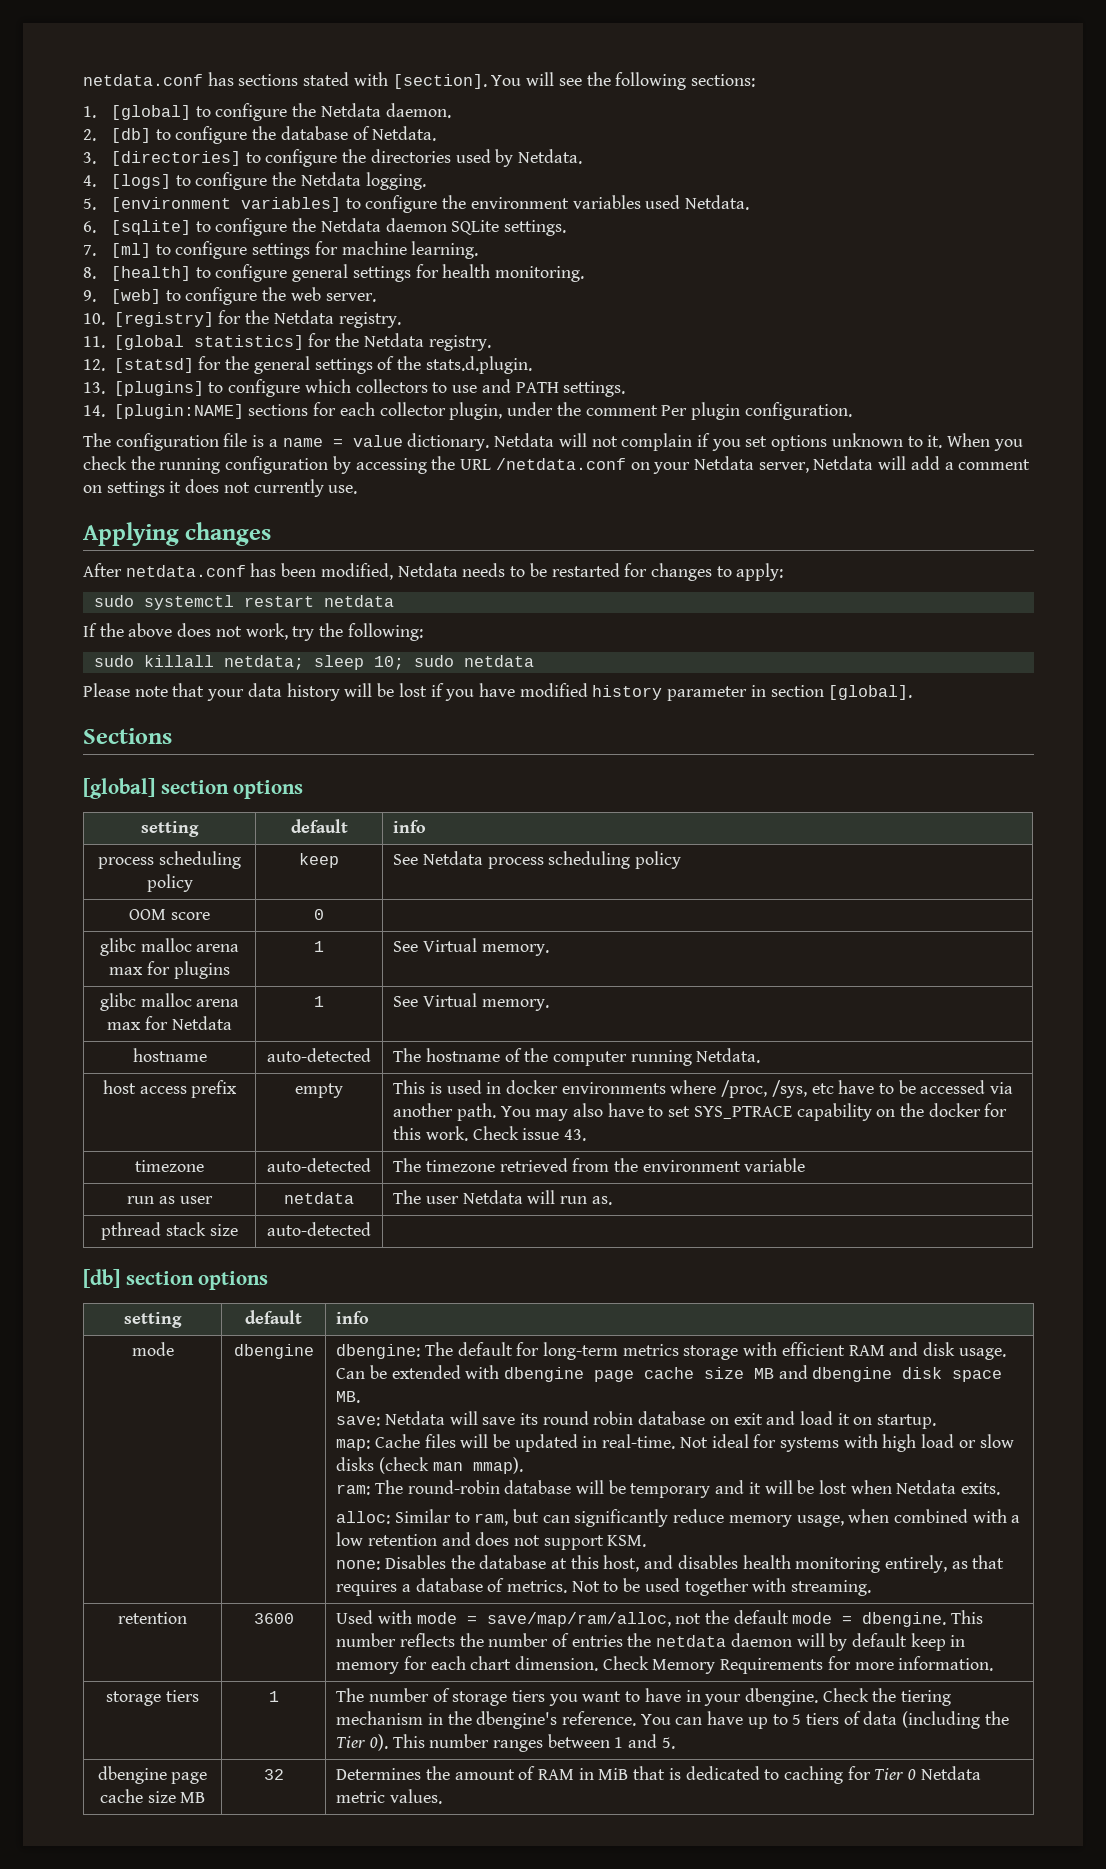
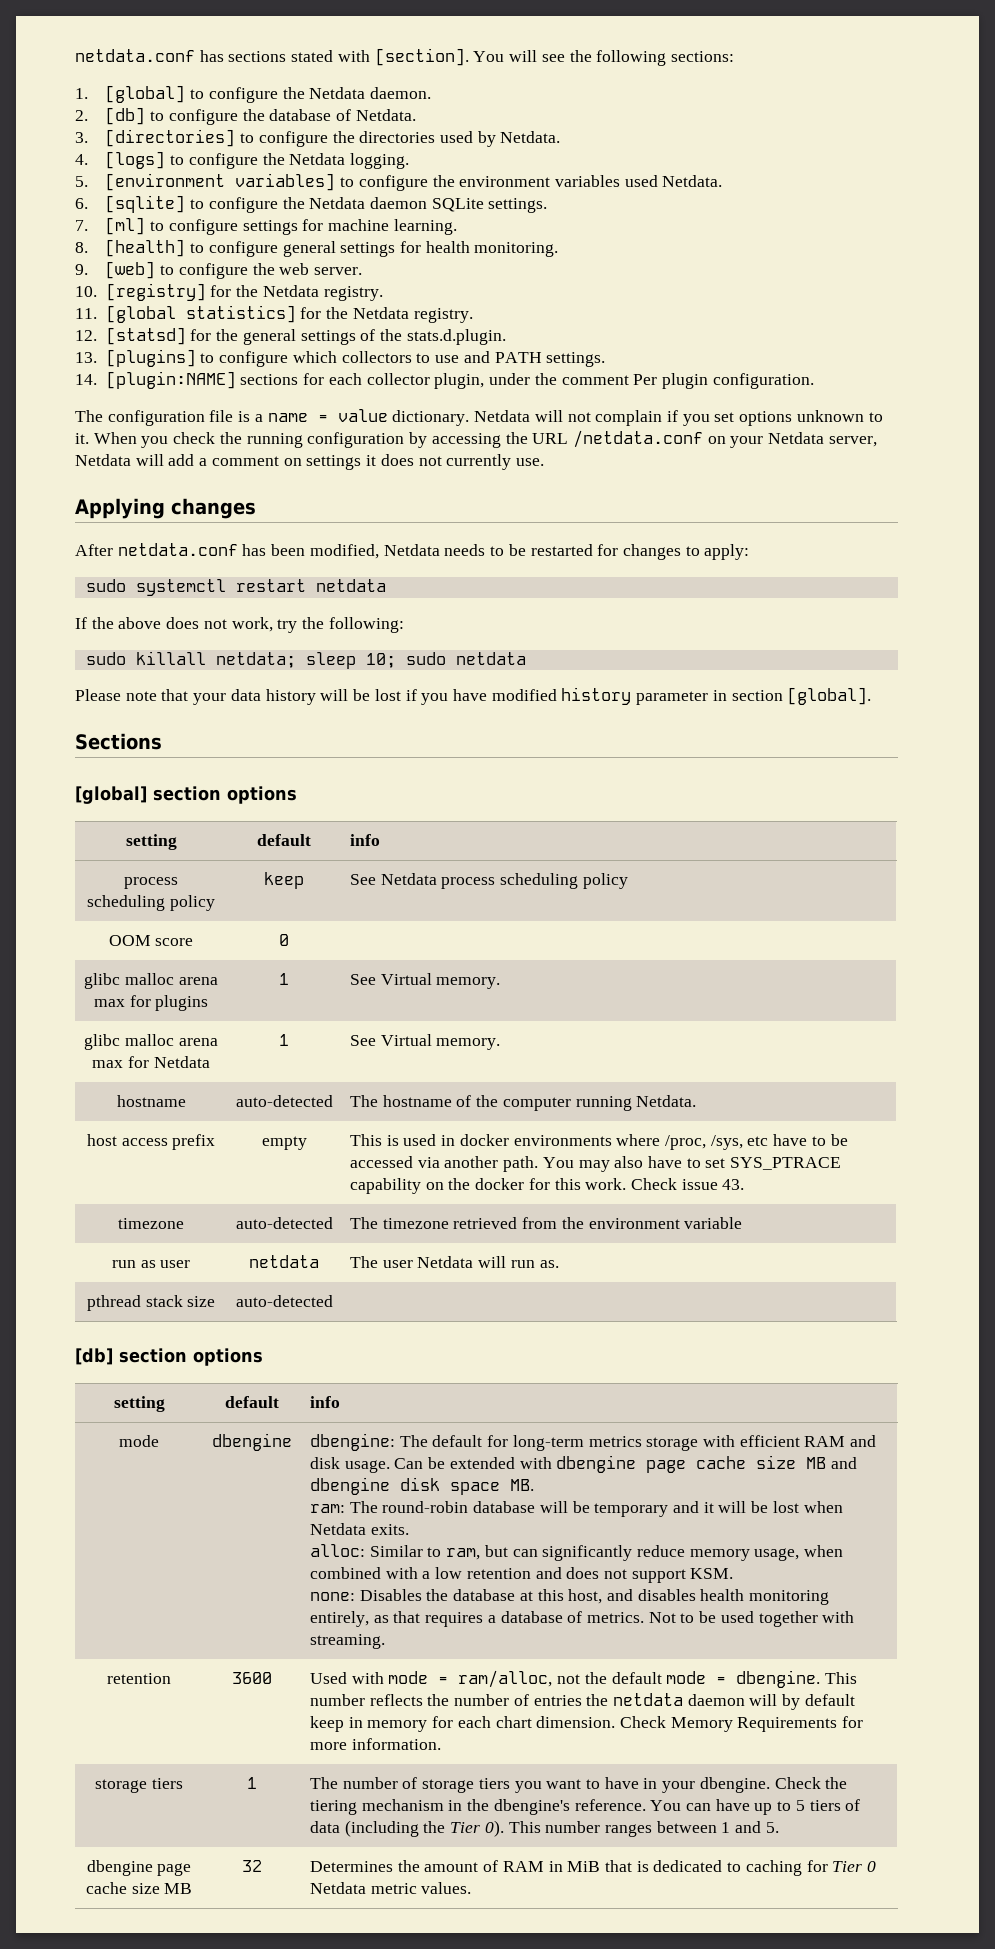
- save: Netdata will save its round robin database on exit and load it on startup.
- map: Cache files will be updated in real-time. Not ideal for systems with high load or slow disks (check man mmap).
- retention | 3600 | Used with mode = save/map/ram/alloc, not the default mode = dbengine. This number reflects the number of entries the netdata daemon will by default keep in memory for each chart dimension. Check Memory Requirements for more information.
+ retention | 3600 | Used with mode = ram/alloc, not the default mode = dbengine. This number reflects the number of entries the netdata daemon will by default keep in memory for each chart dimension. Check Memory Requirements for more information.

